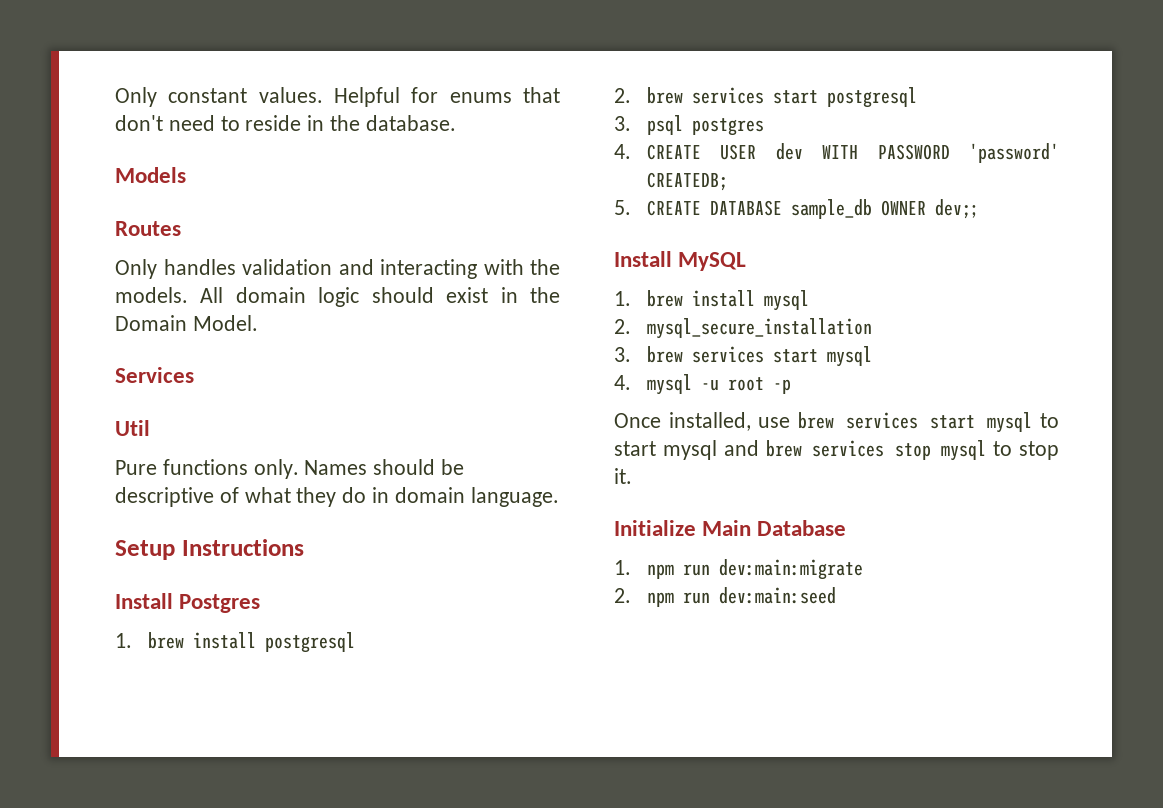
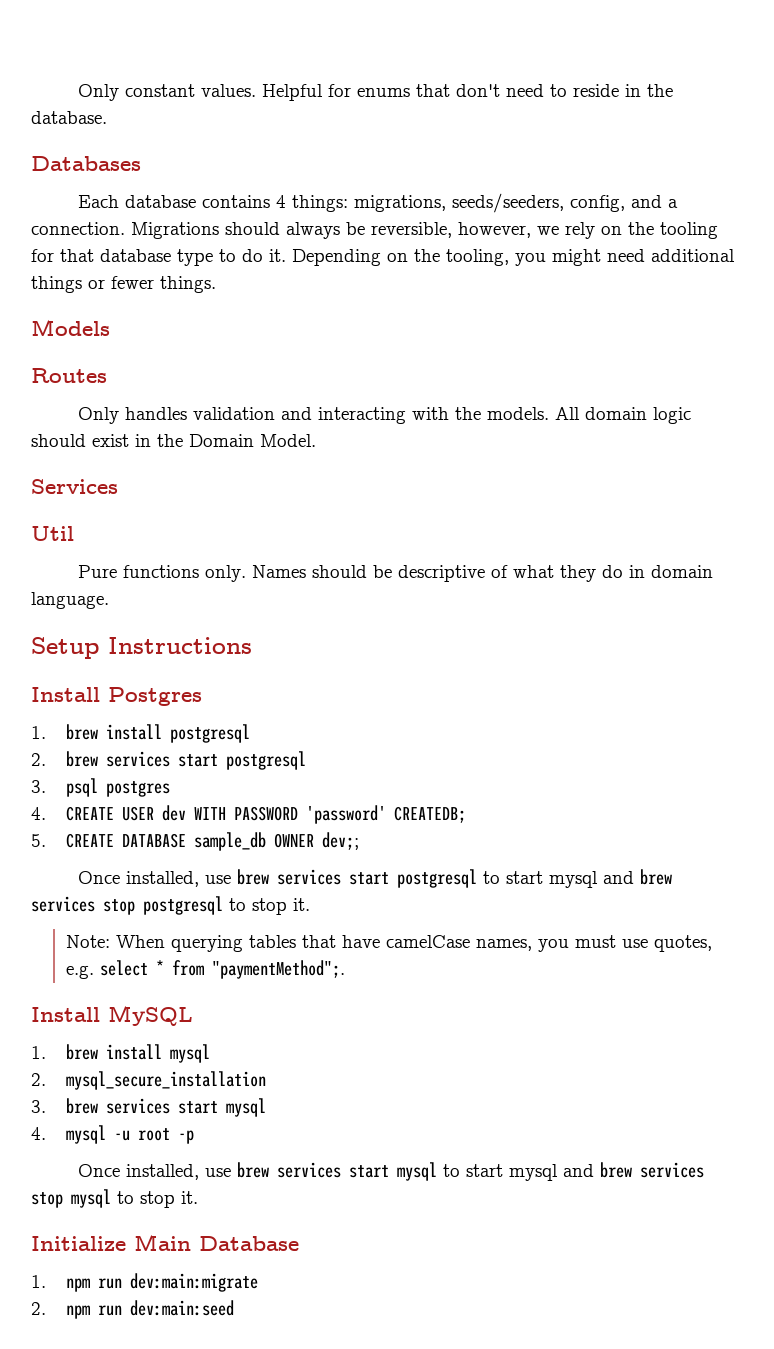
+ Databases
+ Each database contains 4 things: migrations, seeds/seeders, config, and a connection. Migrations should always be reversible, however, we rely on the tooling for that database type to do it. Depending on the tooling, you might need additional things or fewer things.
+ Once installed, use brew services start postgresql to start mysql and brew services stop postgresql to stop it.
+ Note: When querying tables that have camelCase names, you must use quotes, e.g. select * from "paymentMethod";.

